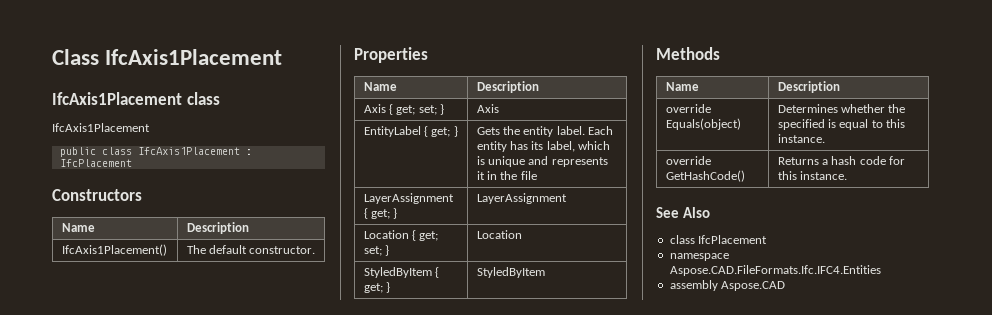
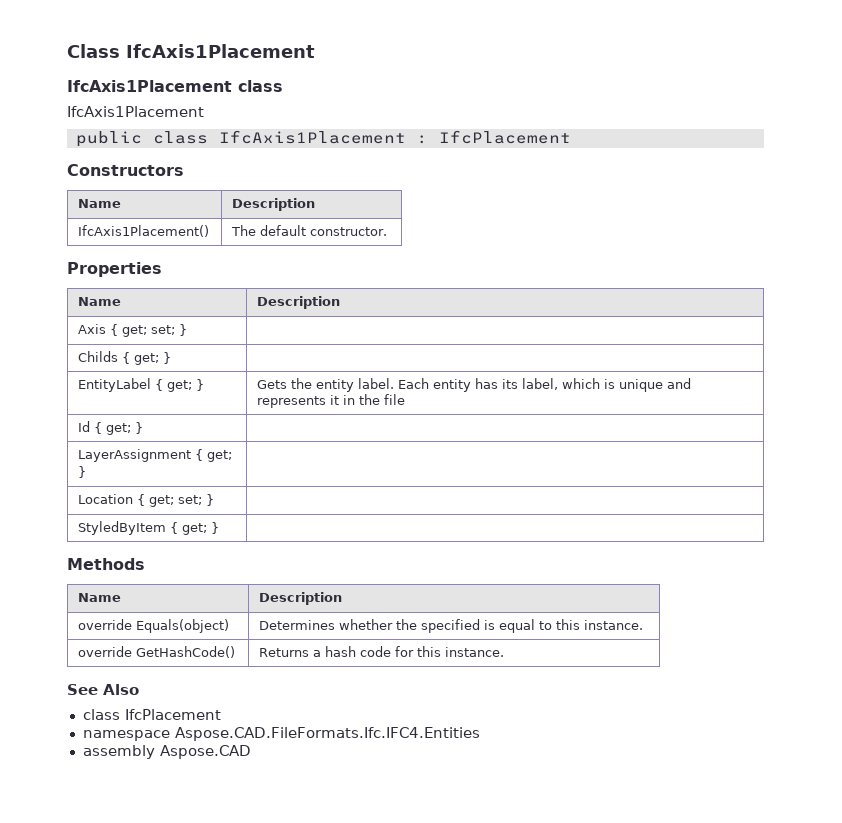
- Axis { get; set; } | Axis
+ Axis { get; set; } |
+ Childs { get; } |
+ Id { get; } |
- LayerAssignment { get; } | LayerAssignment
+ LayerAssignment { get; } |
- Location { get; set; } | Location
+ Location { get; set; } |
- StyledByItem { get; } | StyledByItem
+ StyledByItem { get; } |

